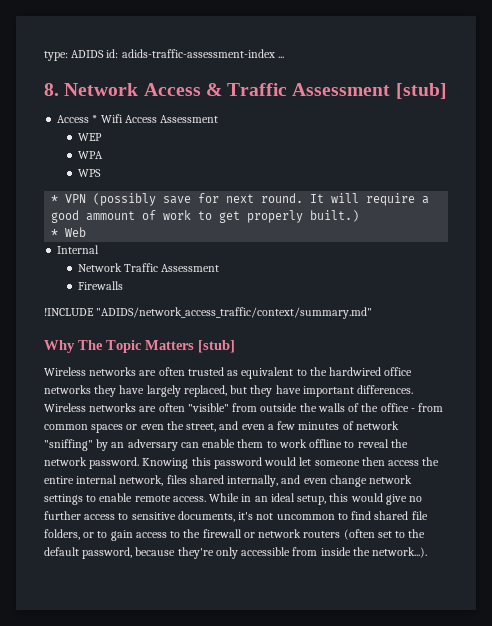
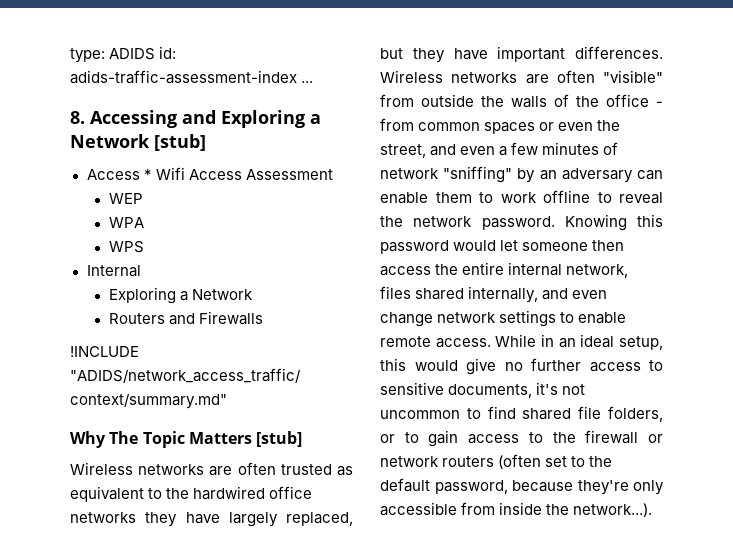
- 8. Network Access & Traffic Assessment [stub]
+ 8. Accessing and Exploring a Network [stub]
- * VPN (possibly save for next round. It will require a good ammount of work to get properly built.)
- * Web
  Internal
- Network Traffic Assessment
- Firewalls
+ Exploring a Network
+ Routers and Firewalls

